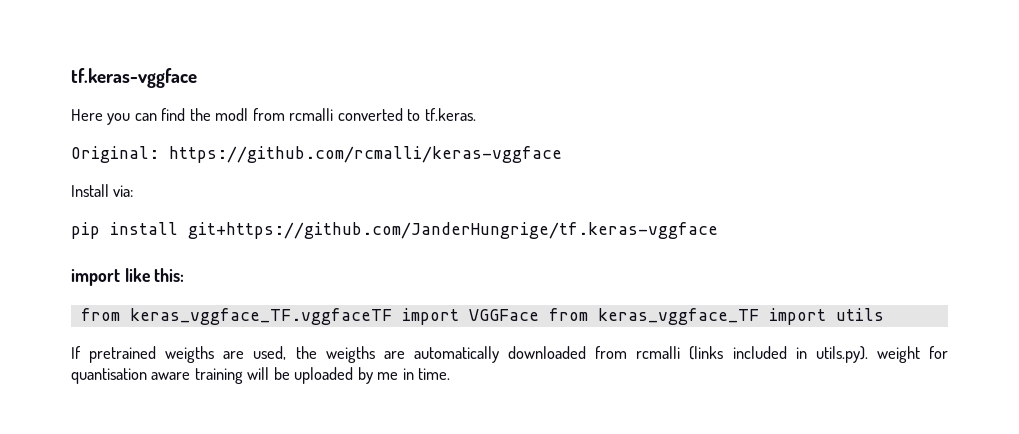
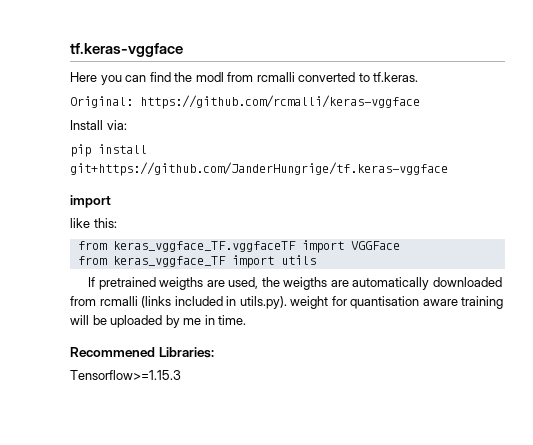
  pip install git+https://github.com/JanderHungrige/tf.keras-vggface
- import like this:
+ import
+ like this:
- from keras_vggface_TF.vggfaceTF import VGGFace from keras_vggface_TF import utils
+ from keras_vggface_TF.vggfaceTF import VGGFace
+ from keras_vggface_TF import utils
+ Recommened Libraries:
+ Tensorflow>=1.15.3

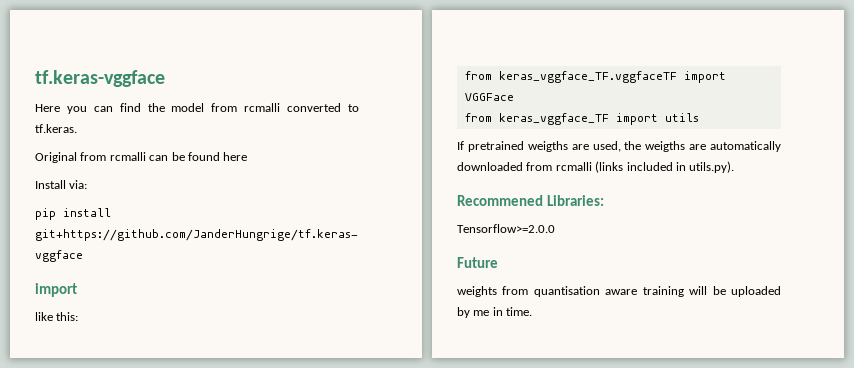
- Here you can find the modl from rcmalli converted to tf.keras.
+ Here you can find the model from rcmalli converted to tf.keras.
- Original: https://github.com/rcmalli/keras-vggface
+ Original from rcmalli can be found here
- If pretrained weigths are used, the weigths are automatically downloaded from rcmalli (links included in utils.py). weight for quantisation aware training will be uploaded by me in time.
+ If pretrained weigths are used, the weigths are automatically downloaded from rcmalli (links included in utils.py).
+ Recommened Libraries:
+ Tensorflow>=2.0.0
+ Future
+ weights from quantisation aware training will be uploaded by me in time.
- Recommened Libraries:
- Tensorflow>=1.15.3

